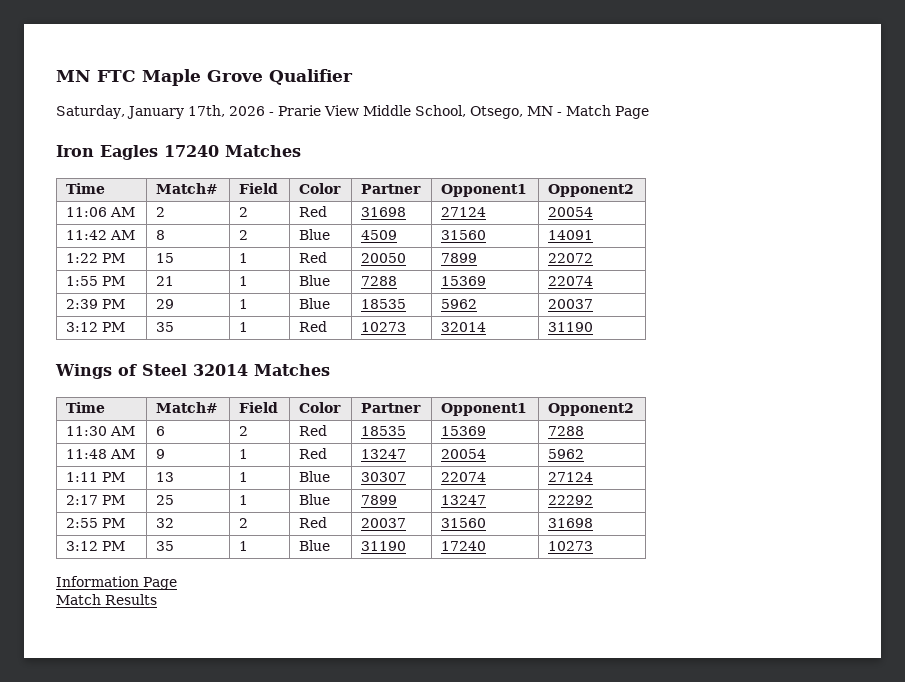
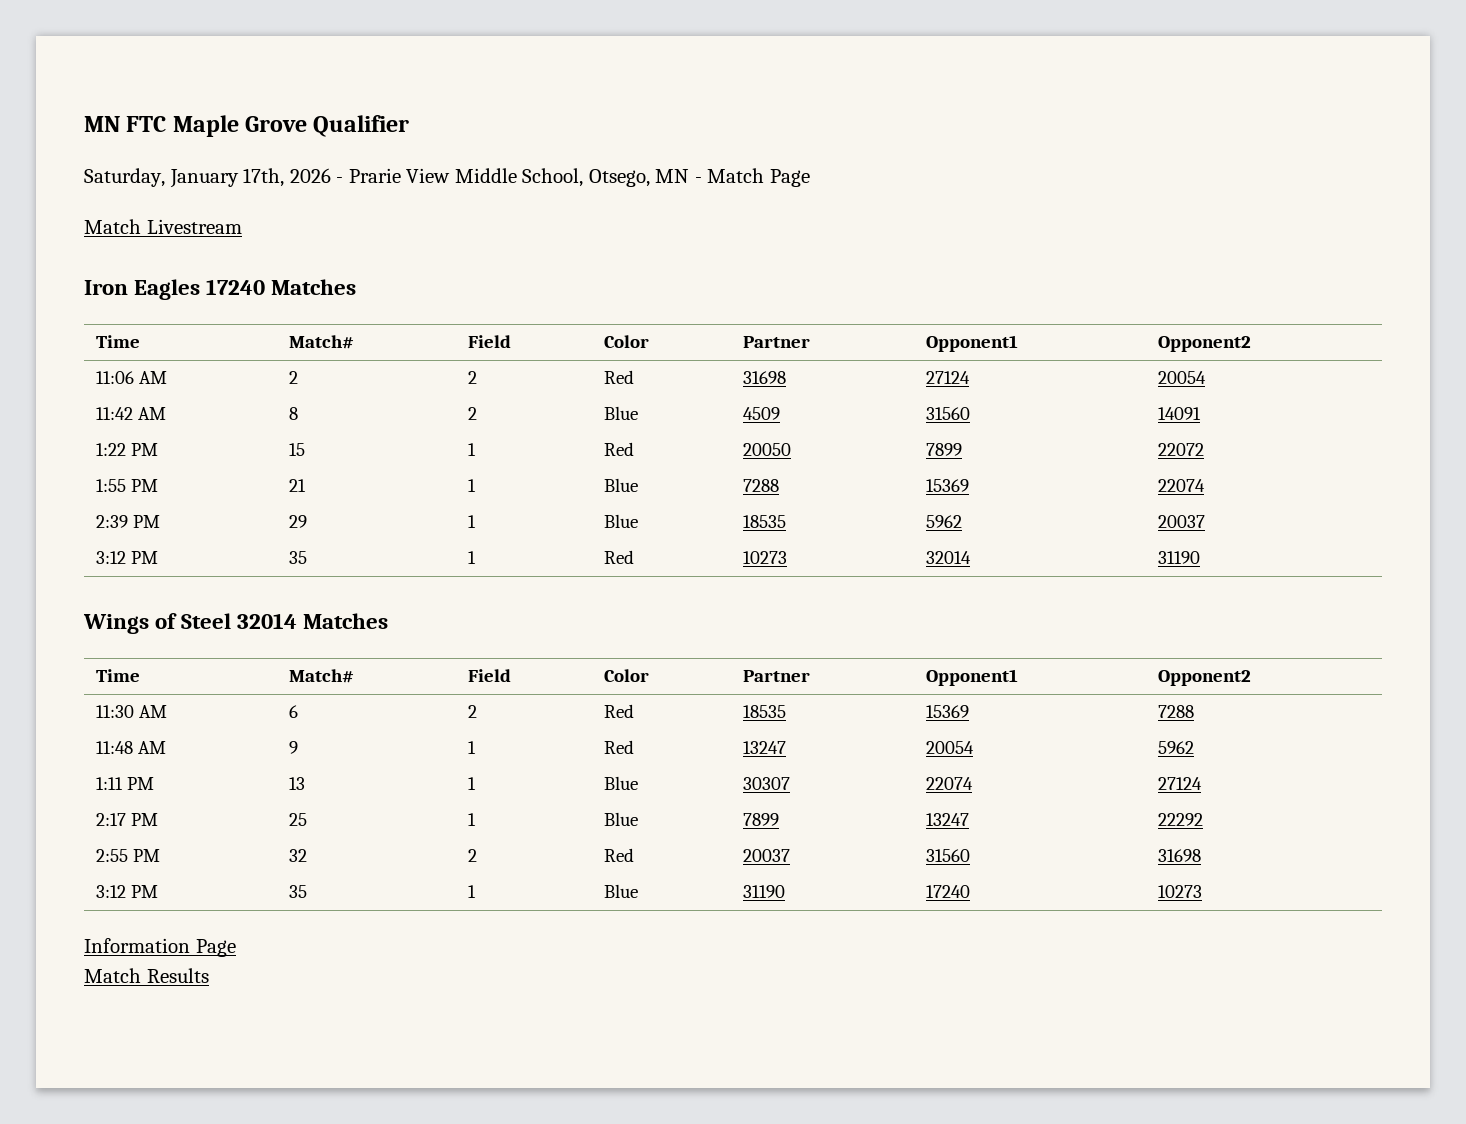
+ Match Livestream

